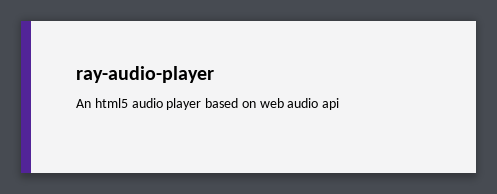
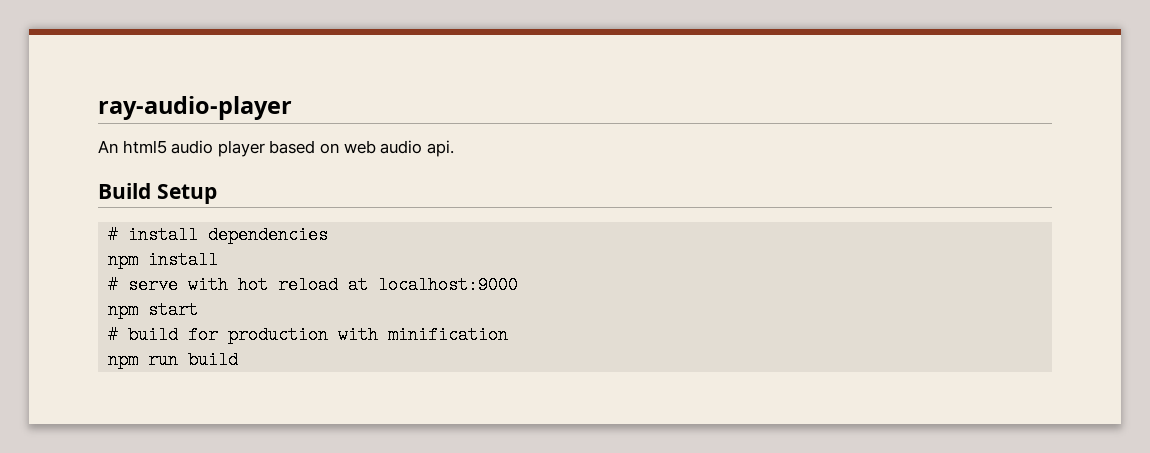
- An html5 audio player based on web audio api
+ An html5 audio player based on web audio api.
+ Build Setup
+ # install dependencies
+ npm install
+ # serve with hot reload at localhost:9000
+ npm start
+ # build for production with minification
+ npm run build

